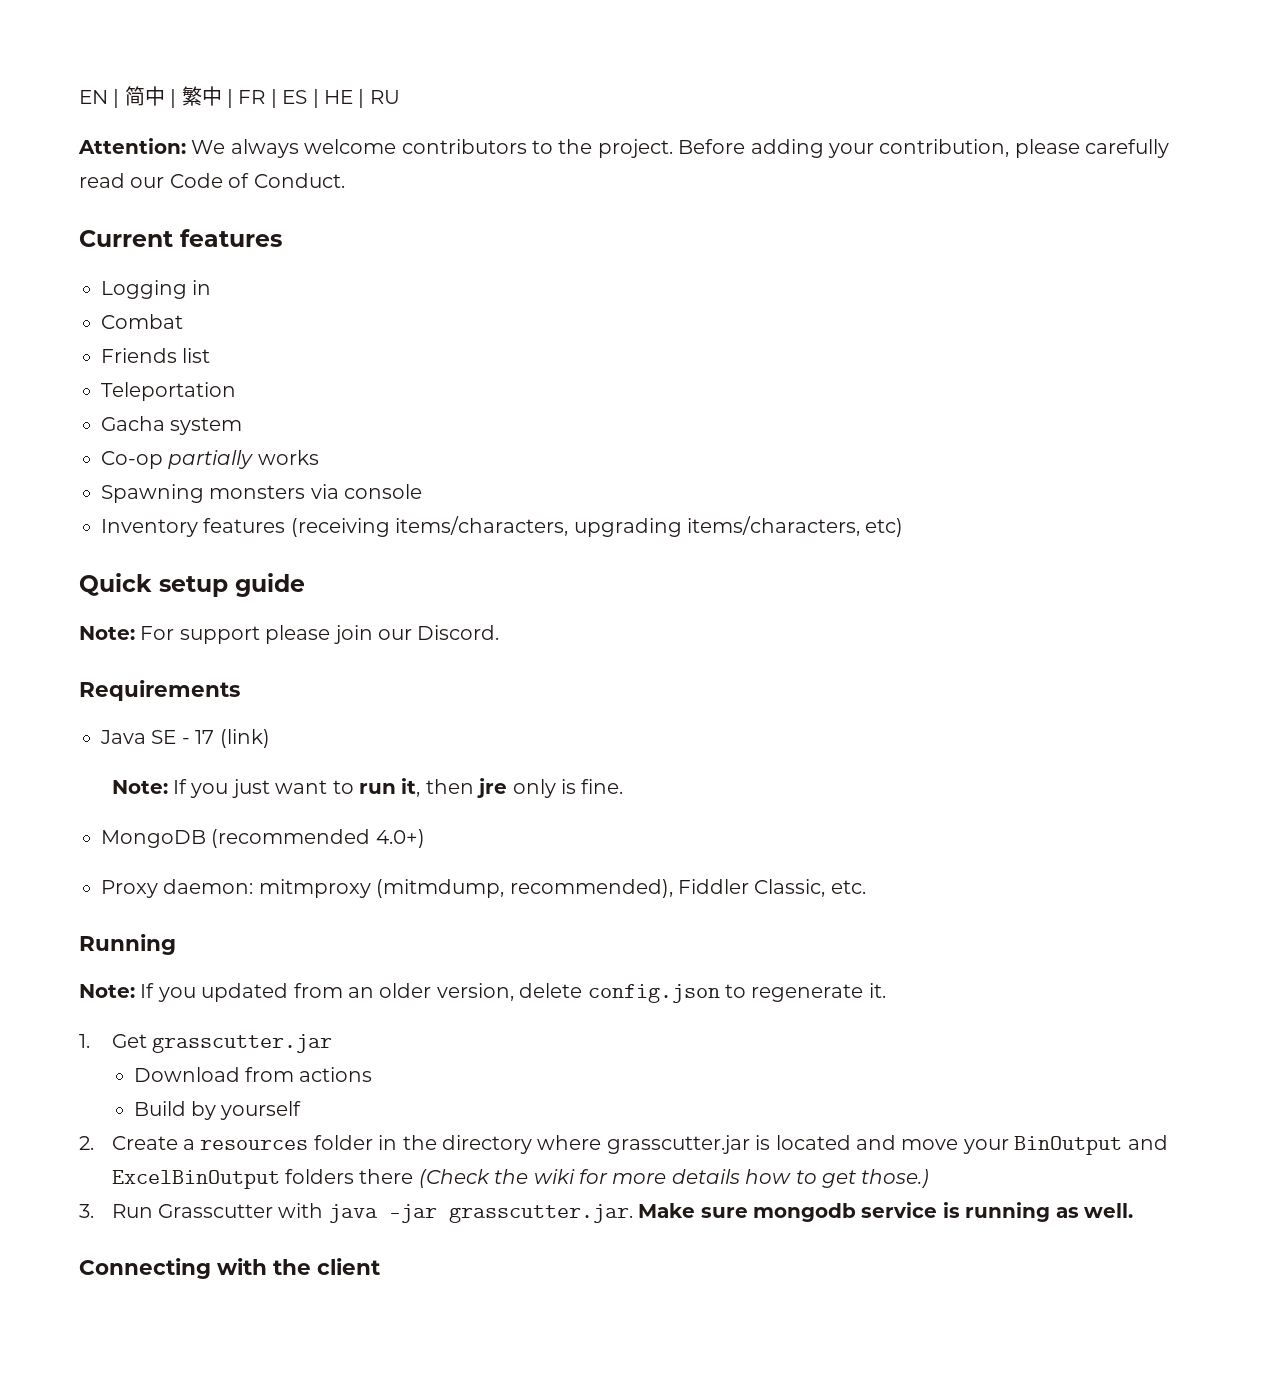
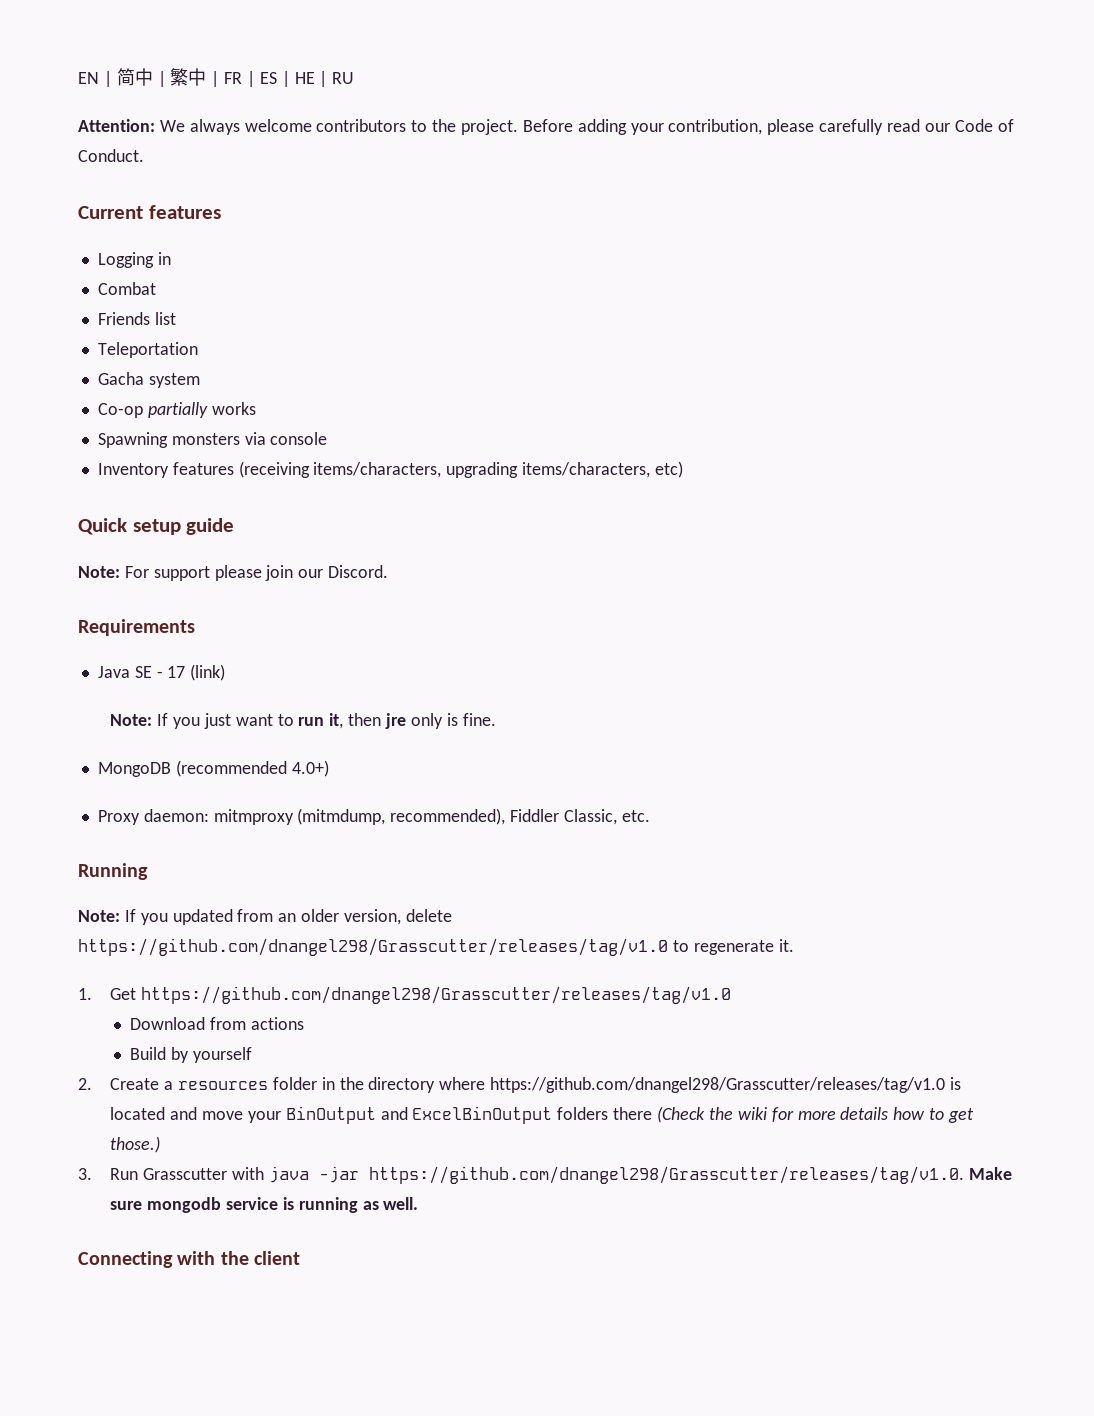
- Note: If you updated from an older version, delete config.json to regenerate it.
+ Note: If you updated from an older version, delete https://github.com/dnangel298/Grasscutter/releases/tag/v1.0 to regenerate it.
- 1. Get grasscutter.jar
+ 1. Get https://github.com/dnangel298/Grasscutter/releases/tag/v1.0
- 2. Create a resources folder in the directory where grasscutter.jar is located and move your BinOutput and ExcelBinOutput folders there (Check the wiki for more details how to get those.)
+ 2. Create a resources folder in the directory where https://github.com/dnangel298/Grasscutter/releases/tag/v1.0 is located and move your BinOutput and ExcelBinOutput folders there (Check the wiki for more details how to get those.)
- 3. Run Grasscutter with java -jar grasscutter.jar. Make sure mongodb service is running as well.
+ 3. Run Grasscutter with java -jar https://github.com/dnangel298/Grasscutter/releases/tag/v1.0. Make sure mongodb service is running as well.

